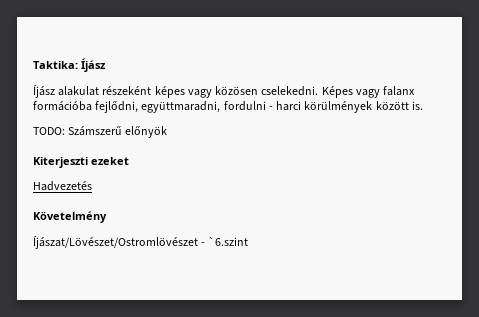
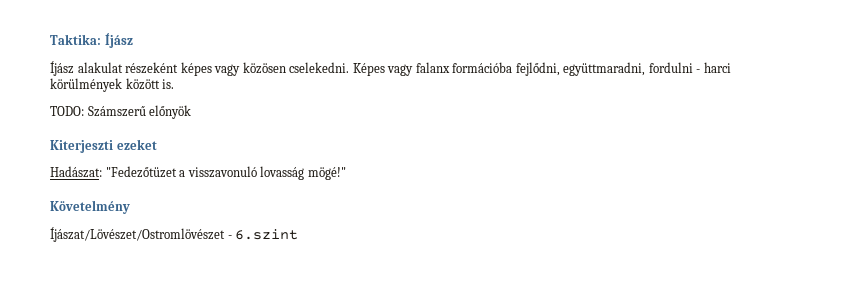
- Hadvezetés
+ Hadászat: "Fedezőtüzet a visszavonuló lovasság mögé!"
- Íjászat/Lövészet/Ostromlövészet - `6.szint
+ Íjászat/Lövészet/Ostromlövészet - 6.szint

